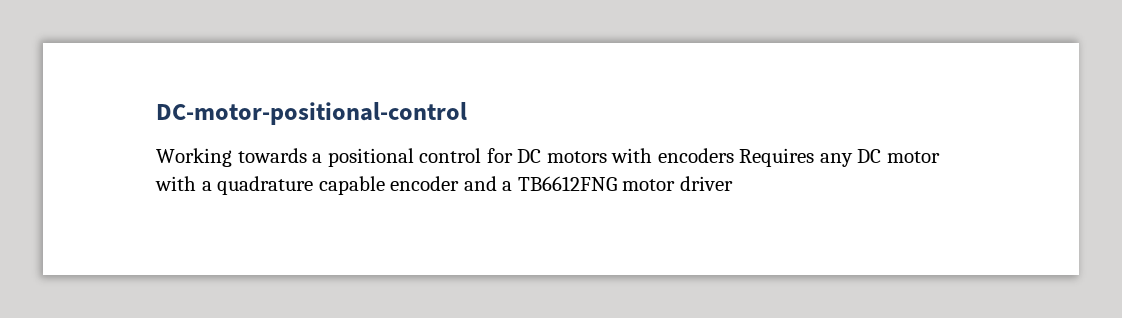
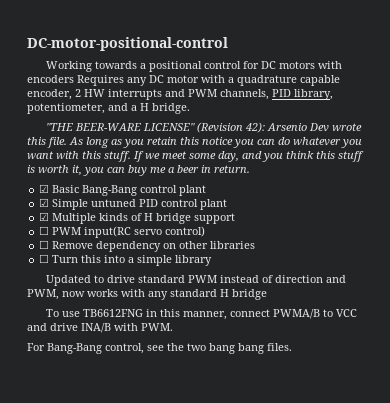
- Working towards a positional control for DC motors with encoders Requires any DC motor with a quadrature capable encoder and a TB6612FNG motor driver
+ Working towards a positional control for DC motors with encoders Requires any DC motor with a quadrature capable encoder, 2 HW interrupts and PWM channels, PID library, potentiometer, and a H bridge.
+ "THE BEER-WARE LICENSE" (Revision 42): Arsenio Dev wrote this file. As long as you retain this notice you can do whatever you want with this stuff. If we meet some day, and you think this stuff is worth it, you can buy me a beer in return.
+ ☑ Basic Bang-Bang control plant
+ ☑ Simple untuned PID control plant
+ ☑ Multiple kinds of H bridge support
+ ☐ PWM input(RC servo control)
+ ☐ Remove dependency on other libraries
+ ☐ Turn this into a simple library
+ Updated to drive standard PWM instead of direction and PWM, now works with any standard H bridge
+ To use TB6612FNG in this manner, connect PWMA/B to VCC and drive INA/B with PWM.
+ For Bang-Bang control, see the two bang bang files.

